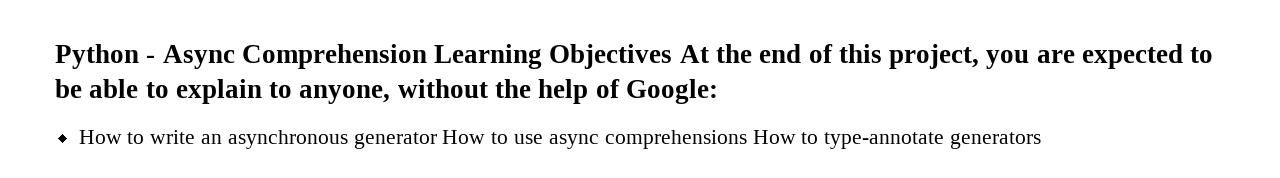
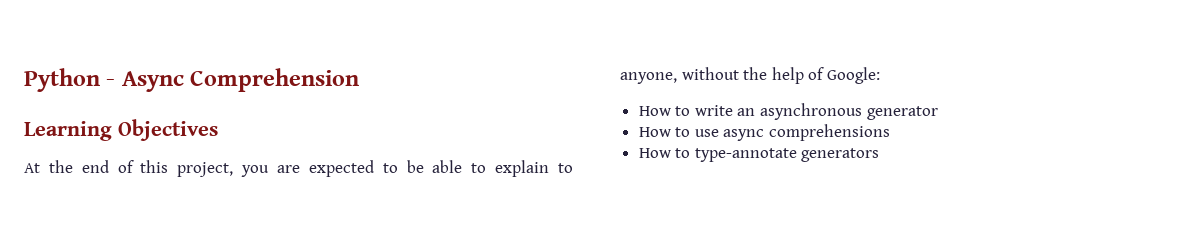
- Python - Async Comprehension Learning Objectives At the end of this project, you are expected to be able to explain to anyone, without the help of Google:
+ Python - Async Comprehension
+ Learning Objectives
+ At the end of this project, you are expected to be able to explain to anyone, without the help of Google:
- How to write an asynchronous generator How to use async comprehensions How to type-annotate generators
+ How to write an asynchronous generator
+ How to use async comprehensions
+ How to type-annotate generators

